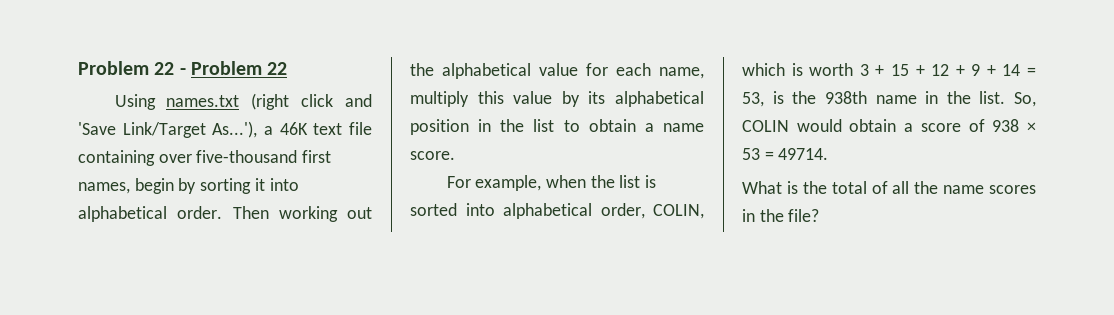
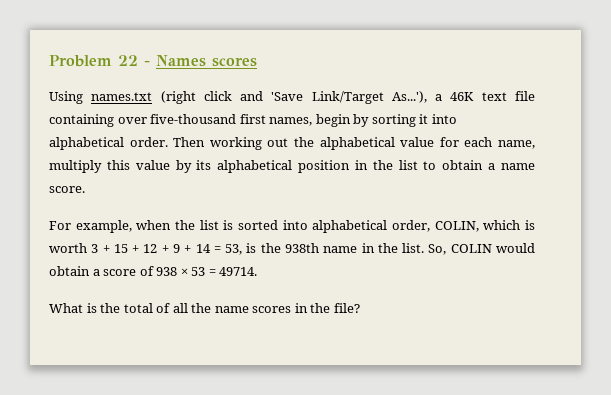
- Problem 22 - Problem 22
+ Problem 22 - Names scores

